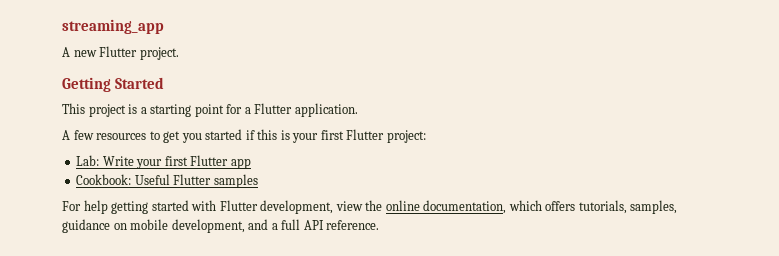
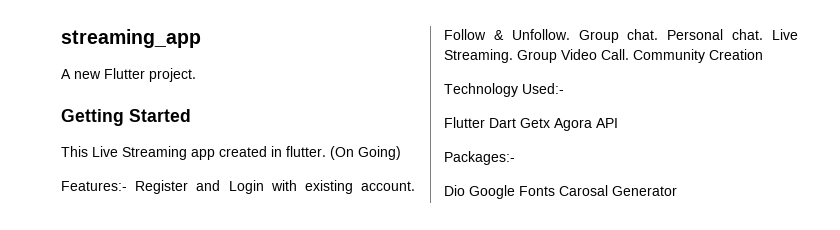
- This project is a starting point for a Flutter application.
- A few resources to get you started if this is your first Flutter project:
- Lab: Write your first Flutter app
- Cookbook: Useful Flutter samples
- For help getting started with Flutter development, view the online documentation, which offers tutorials, samples, guidance on mobile development, and a full API reference.
+ This Live Streaming app created in flutter. (On Going)
+ Features:- Register and Login with existing account. Follow & Unfollow. Group chat. Personal chat. Live Streaming. Group Video Call. Community Creation
+ Technology Used:-
+ Flutter Dart Getx Agora API
+ Packages:-
+ Dio Google Fonts Carosal Generator

